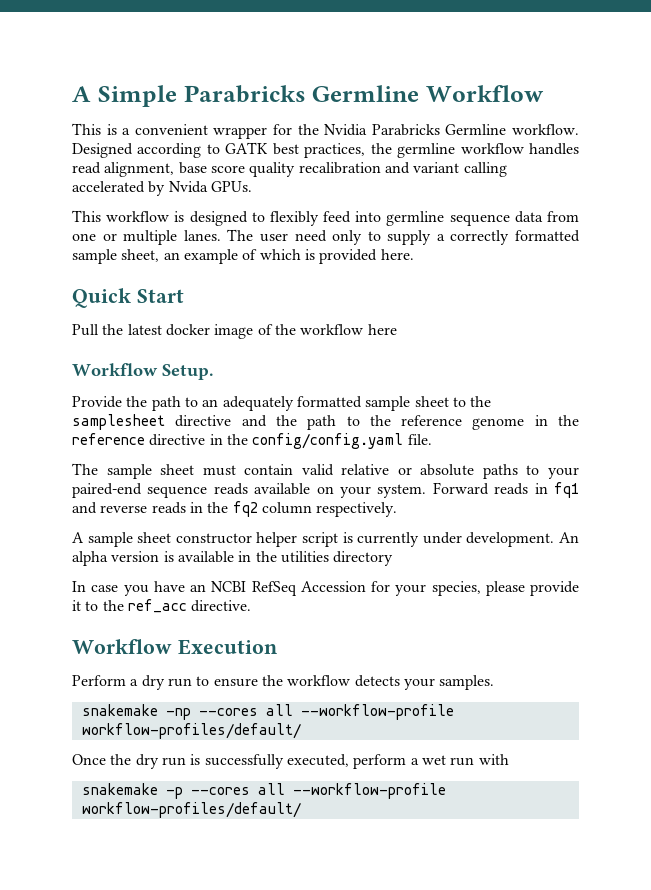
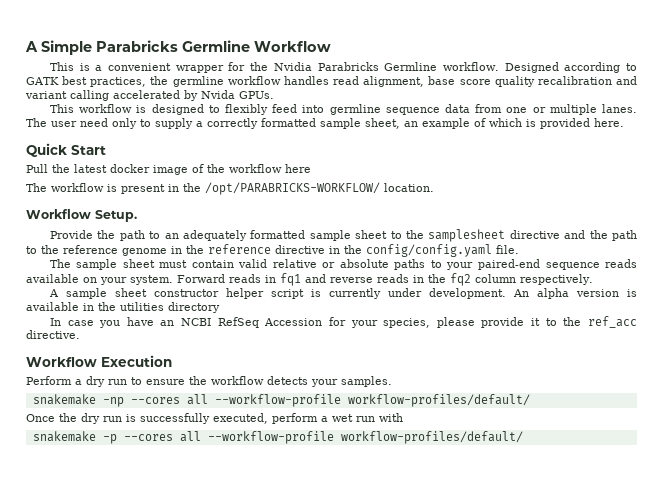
+ The workflow is present in the /opt/PARABRICKS-WORKFLOW/ location.

